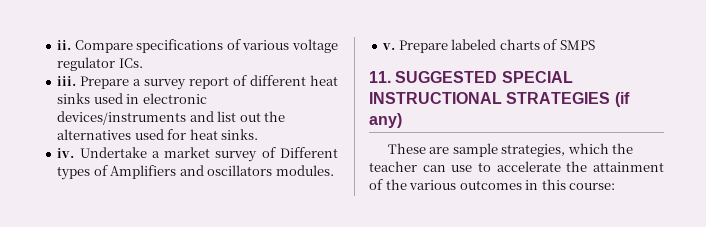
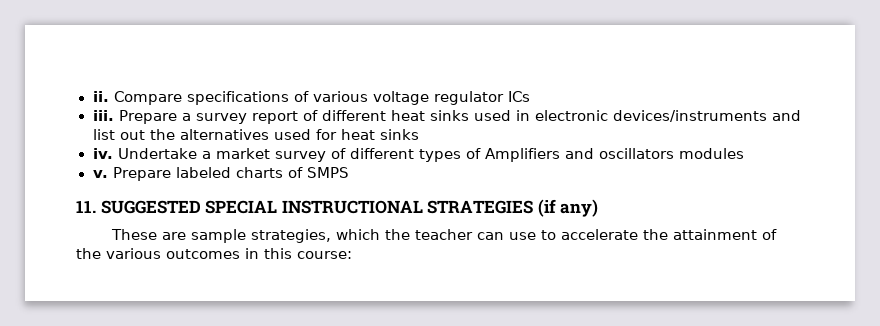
- Compare specifications of various voltage regulator ICs.
+ Compare specifications of various voltage regulator ICs
- Prepare a survey report of different heat sinks used in electronic devices/instruments and list out the alternatives used for heat sinks.
+ Prepare a survey report of different heat sinks used in electronic devices/instruments and list out the alternatives used for heat sinks
- Undertake a market survey of Different types of Amplifiers and oscillators modules.
+ Undertake a market survey of different types of Amplifiers and oscillators modules

